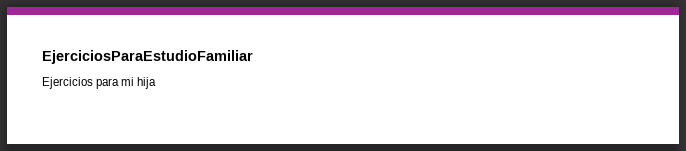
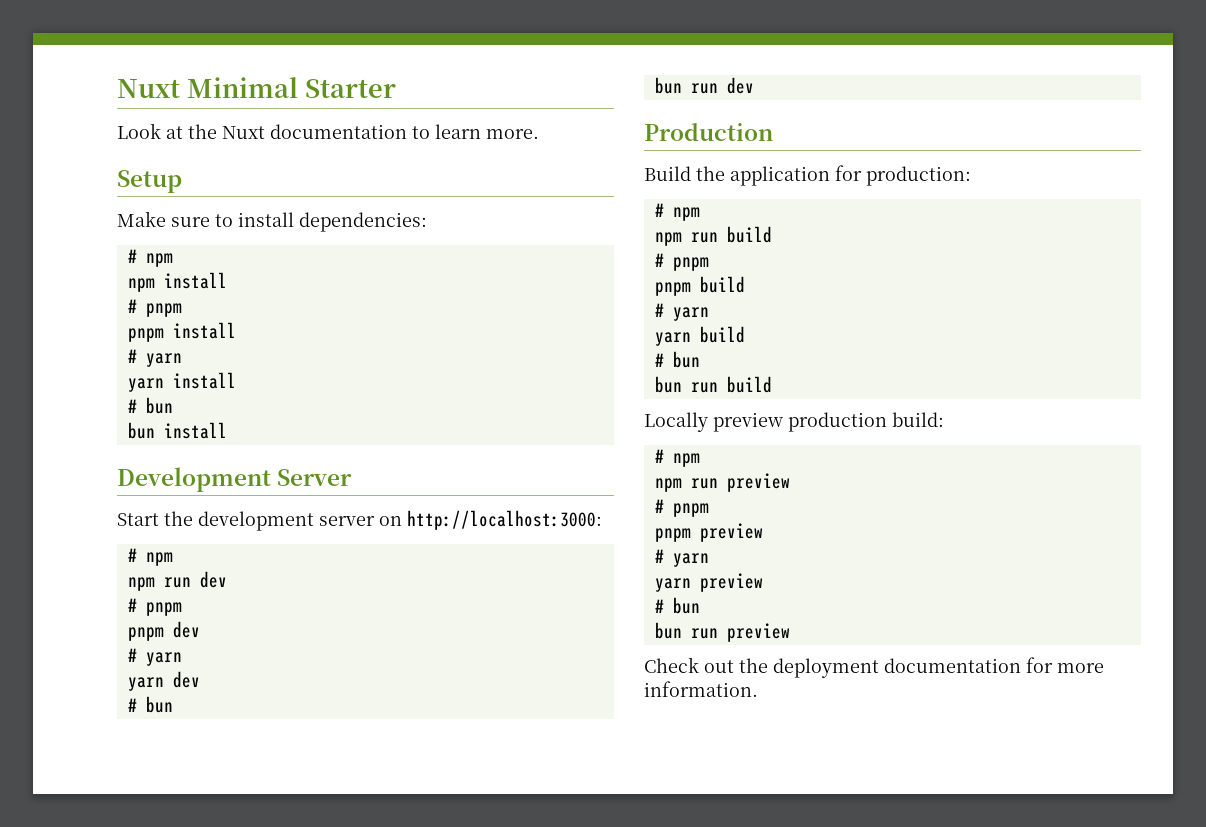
- EjerciciosParaEstudioFamiliar
- Ejercicios para mi hija
+ Nuxt Minimal Starter
+ Look at the Nuxt documentation to learn more.
+ Setup
+ Make sure to install dependencies:
+ # npm
+ npm install
+ # pnpm
+ pnpm install
+ # yarn
+ yarn install
+ # bun
+ bun install
+ Development Server
+ Start the development server on http://localhost:3000:
+ # npm
+ npm run dev
+ # pnpm
+ pnpm dev
+ # yarn
+ yarn dev
+ # bun
+ bun run dev
+ Production
+ Build the application for production:
+ # npm
+ npm run build
+ # pnpm
+ pnpm build
+ # yarn
+ yarn build
+ # bun
+ bun run build
+ Locally preview production build:
+ # npm
+ npm run preview
+ # pnpm
+ pnpm preview
+ # yarn
+ yarn preview
+ # bun
+ bun run preview
+ Check out the deployment documentation for more information.

